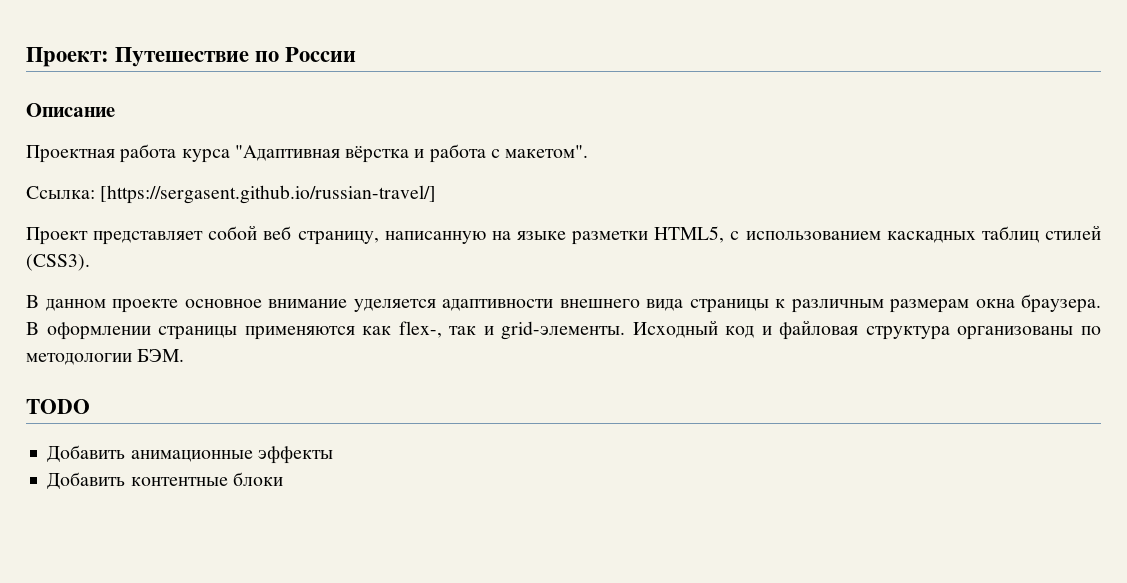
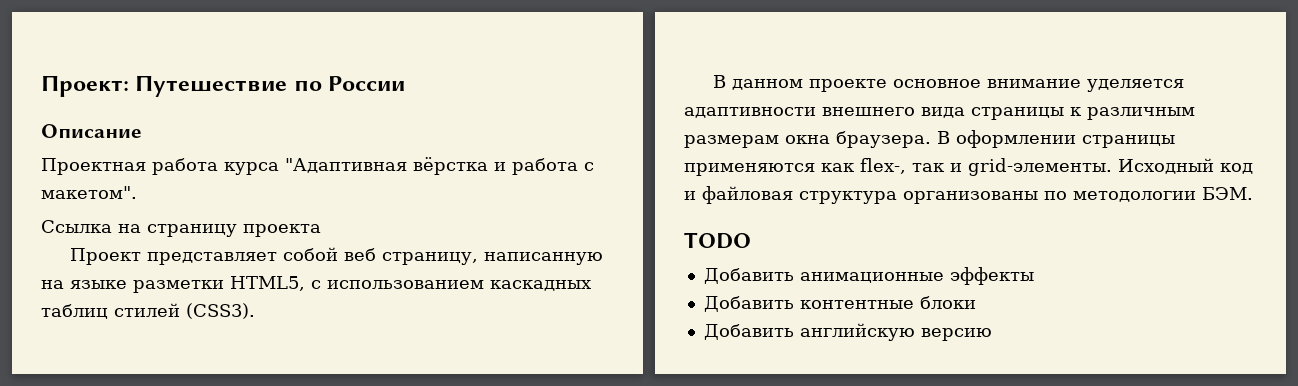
- Ссылка: [https://sergasent.github.io/russian-travel/]
+ Ссылка на страницу проекта
+ Добавить английскую версию

